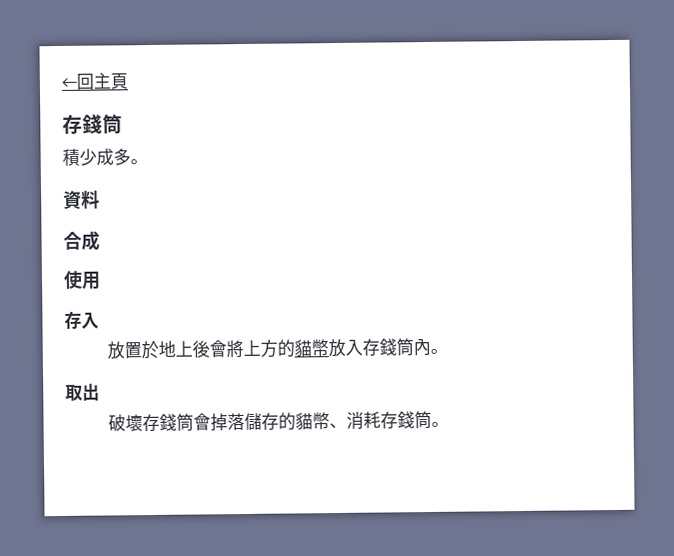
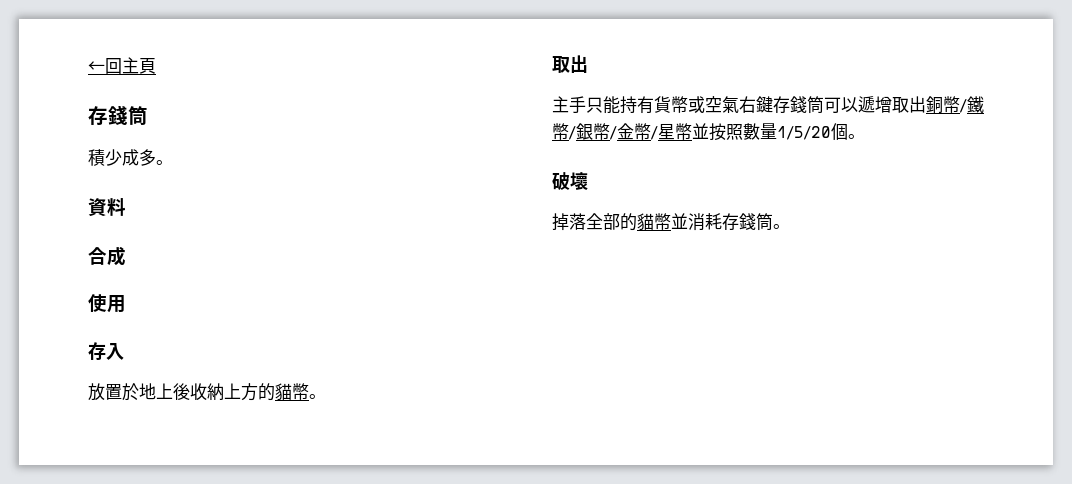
- 放置於地上後會將上方的貓幣放入存錢筒內。
+ 放置於地上後收納上方的貓幣。
- 破壞存錢筒會掉落儲存的貓幣、消耗存錢筒。
+ 主手只能持有貨幣或空氣右鍵存錢筒可以遞增取出銅幣/鐵幣/銀幣/金幣/星幣並按照數量1/5/20個。
+ 破壞
+ 掉落全部的貓幣並消耗存錢筒。

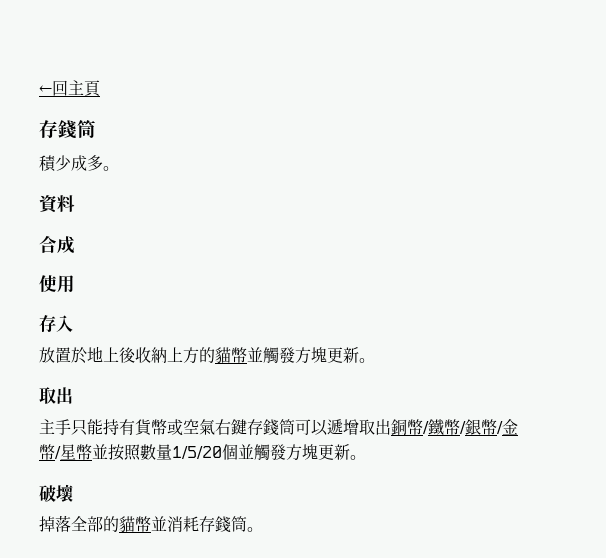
- 放置於地上後收納上方的貓幣。
+ 放置於地上後收納上方的貓幣並觸發方塊更新。
- 主手只能持有貨幣或空氣右鍵存錢筒可以遞增取出銅幣/鐵幣/銀幣/金幣/星幣並按照數量1/5/20個。
+ 主手只能持有貨幣或空氣右鍵存錢筒可以遞增取出銅幣/鐵幣/銀幣/金幣/星幣並按照數量1/5/20個並觸發方塊更新。

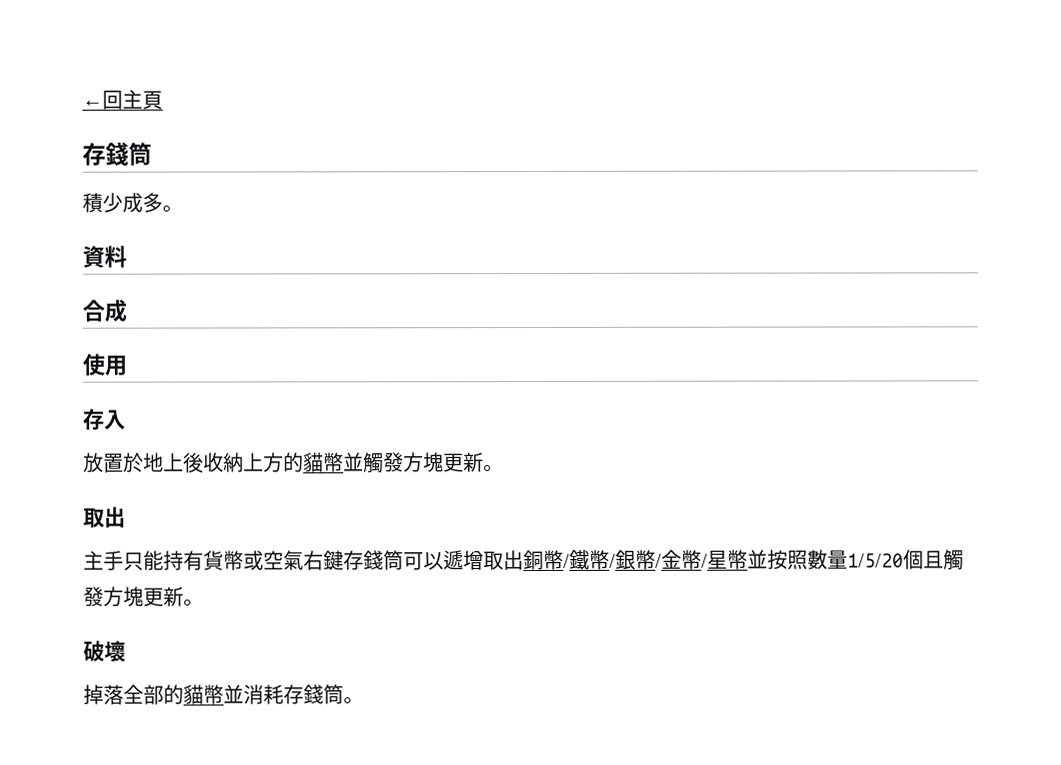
- 主手只能持有貨幣或空氣右鍵存錢筒可以遞增取出銅幣/鐵幣/銀幣/金幣/星幣並按照數量1/5/20個並觸發方塊更新。
+ 主手只能持有貨幣或空氣右鍵存錢筒可以遞增取出銅幣/鐵幣/銀幣/金幣/星幣並按照數量1/5/20個且觸發方塊更新。

